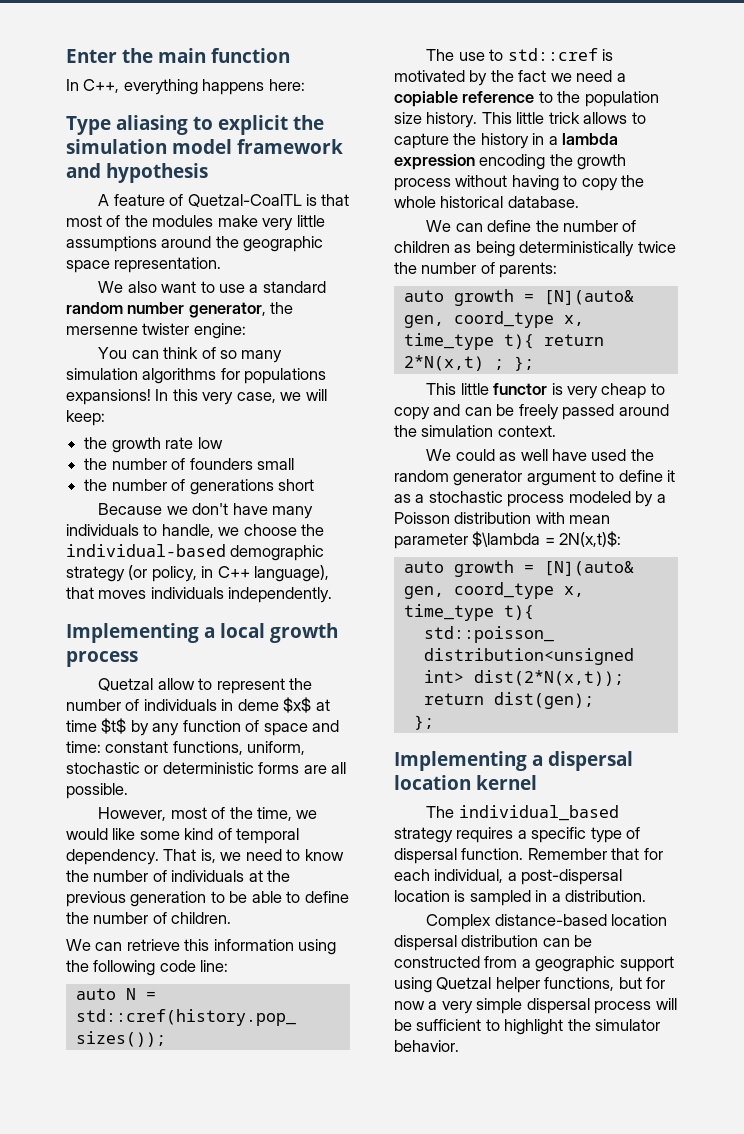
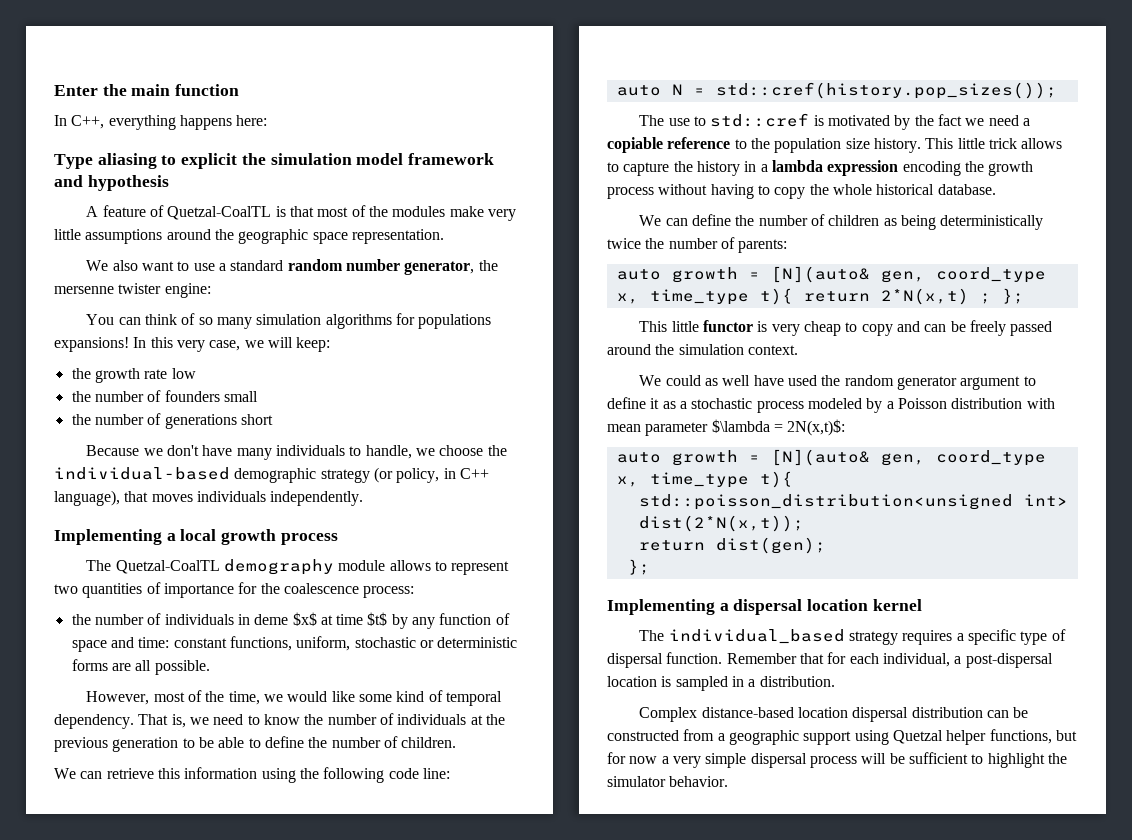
- Quetzal allow to represent the number of individuals in deme $x$ at time $t$ by any function of space and time: constant functions, uniform, stochastic or deterministic forms are all possible.
+ The Quetzal-CoalTL demography module allows to represent two quantities of importance for the coalescence process:
+ the number of individuals in deme $x$ at time $t$ by any function of space and time: constant functions, uniform, stochastic or deterministic forms are all possible.

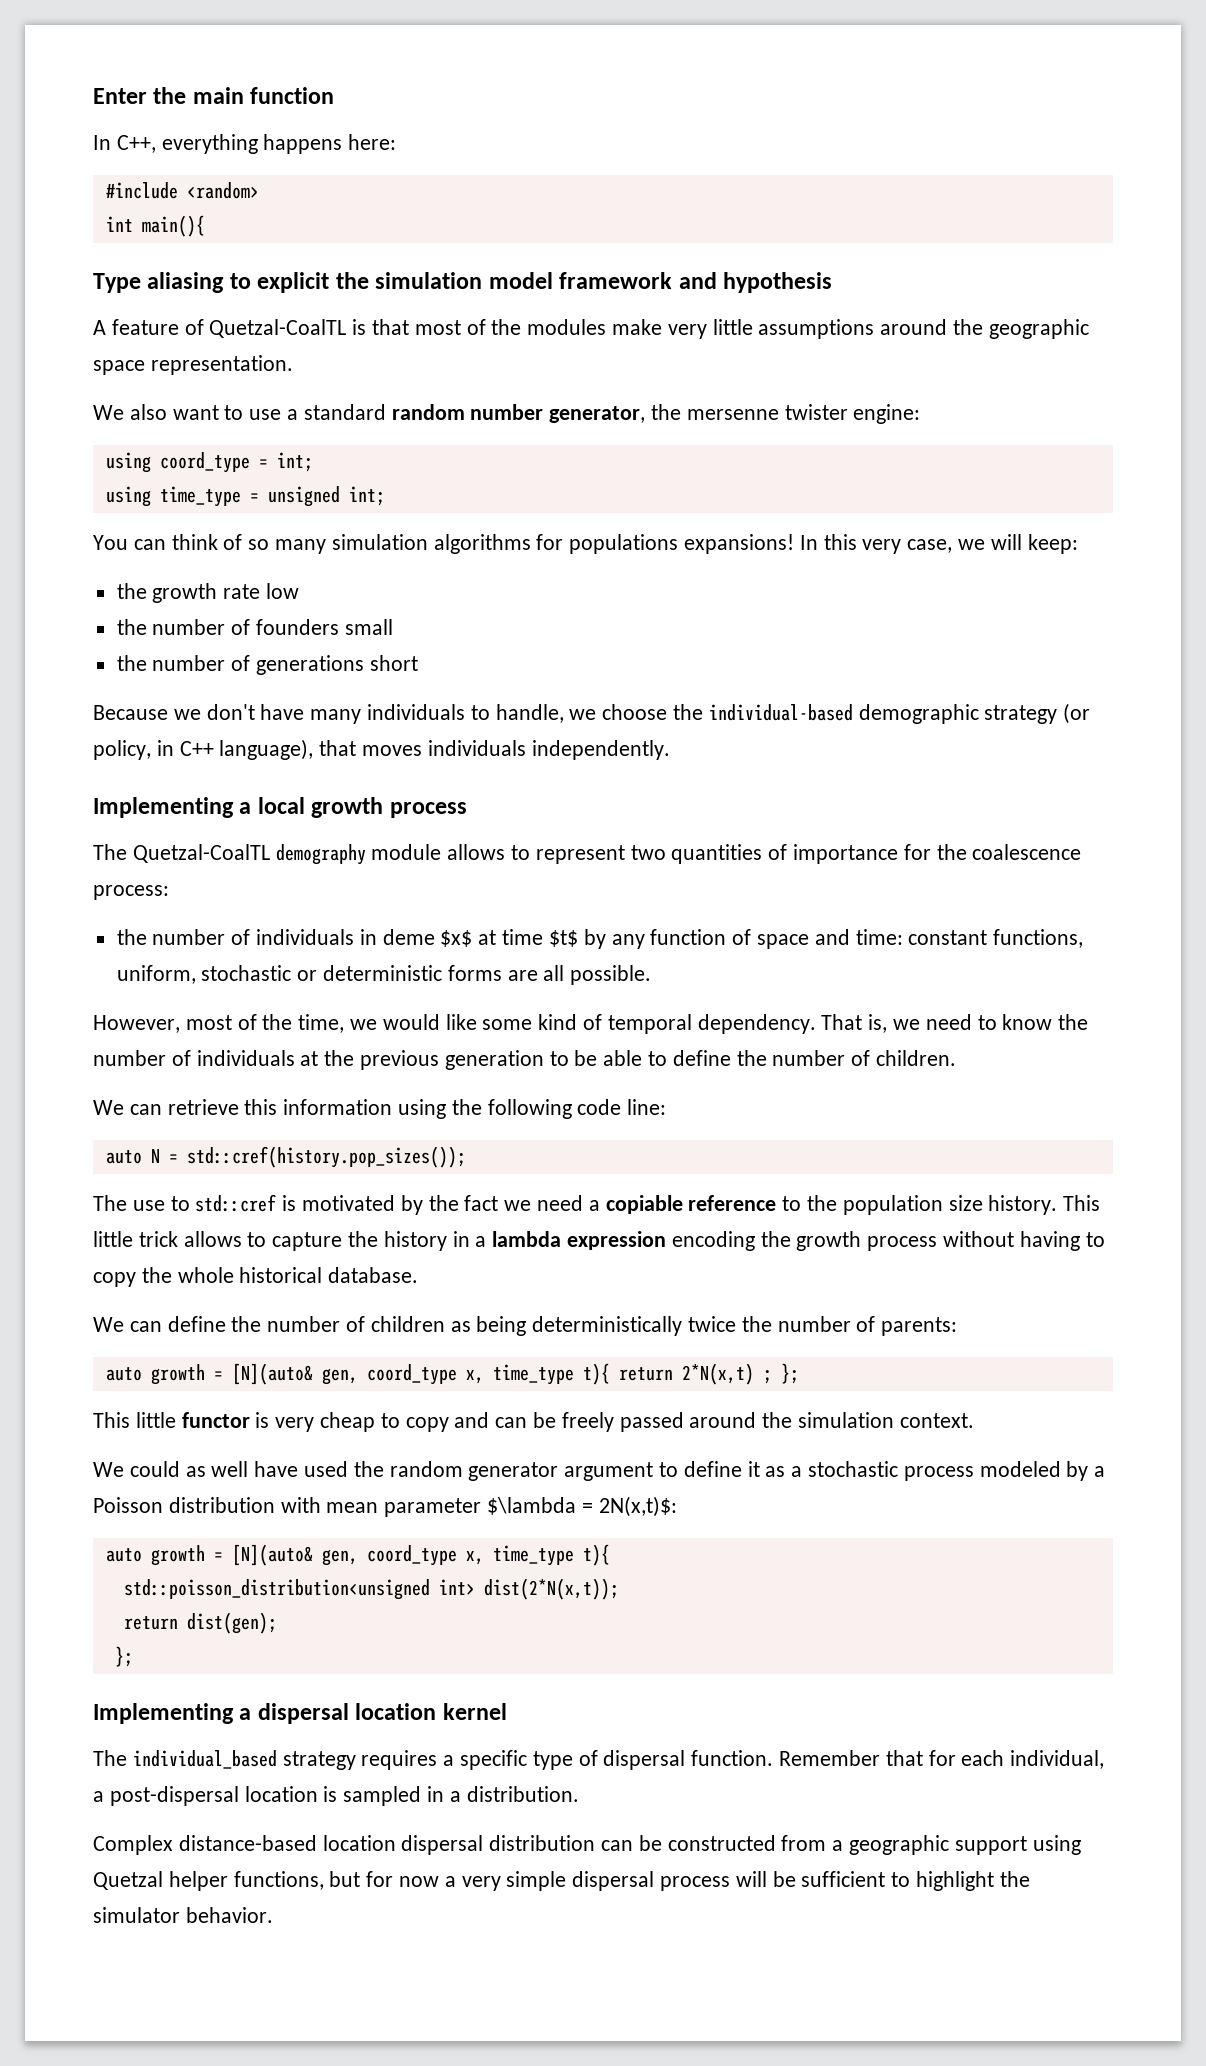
+ #include <random>
+ int main(){
+ using coord_type = int;
+ using time_type = unsigned int;

